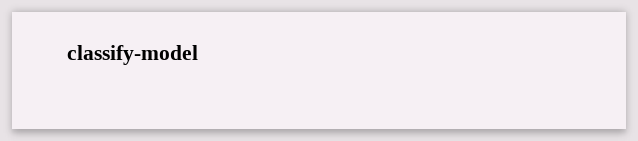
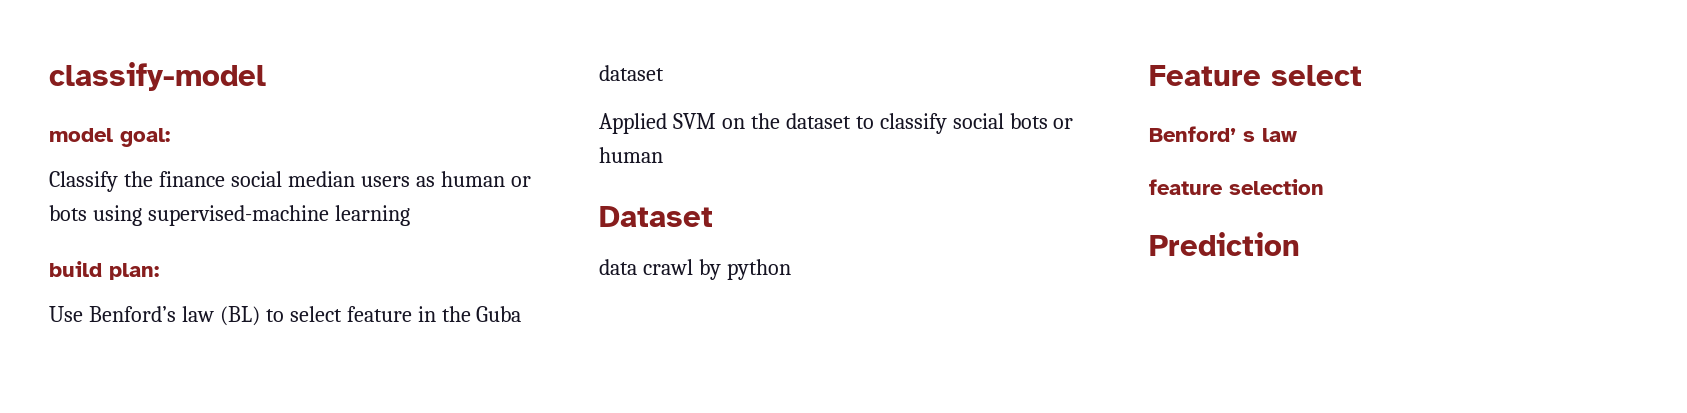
+ model goal:
+ Classify the finance social median users as human or bots using supervised-machine learning
+ build plan:
+ Use Benford’s law (BL) to select feature in the Guba dataset
+ Applied SVM on the dataset to classify social bots or human
+ Dataset
+ data crawl by python
+ Feature select
+ Benford’ s law
+ feature selection
+ Prediction

